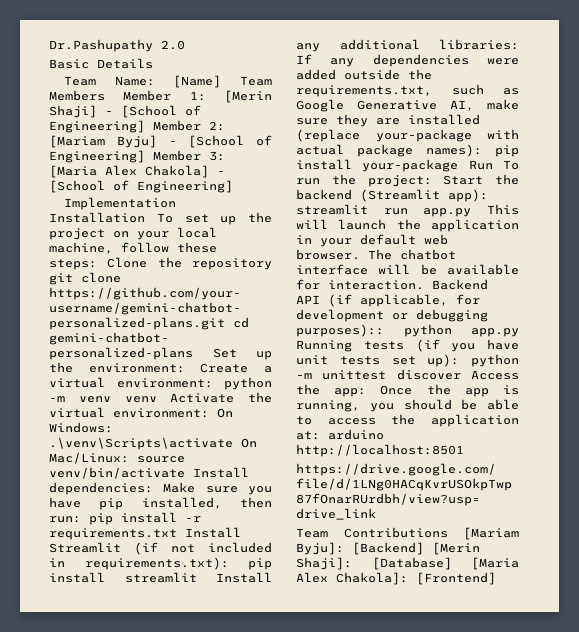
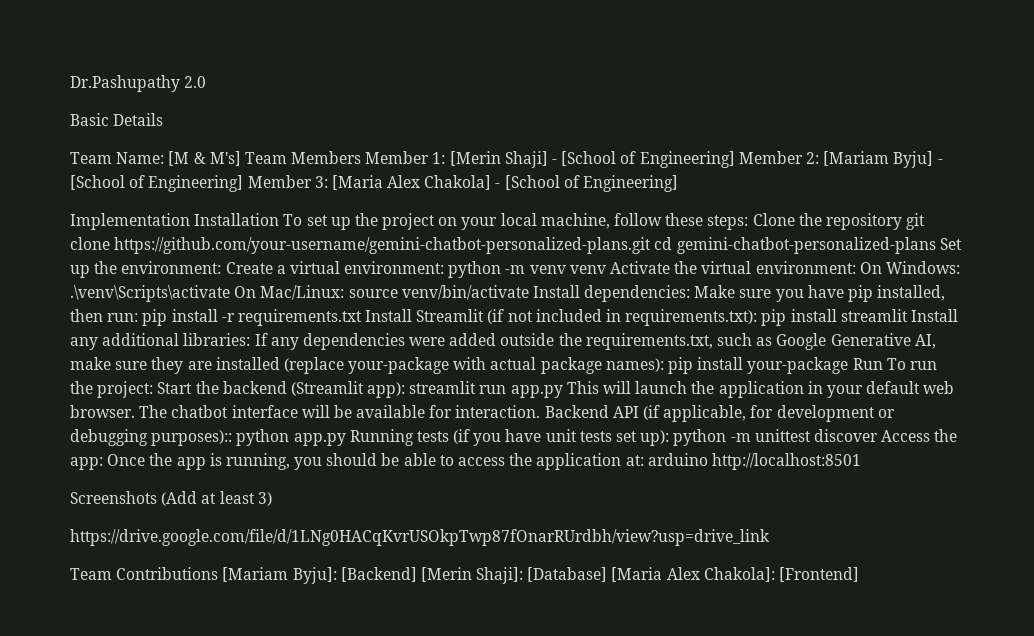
- Team Name: [Name] Team Members Member 1: [Merin Shaji] - [School of Engineering] Member 2: [Mariam Byju] - [School of Engineering] Member 3: [Maria Alex Chakola] - [School of Engineering]
+ Team Name: [M & M's] Team Members Member 1: [Merin Shaji] - [School of Engineering] Member 2: [Mariam Byju] - [School of Engineering] Member 3: [Maria Alex Chakola] - [School of Engineering]
+ Screenshots (Add at least 3)

